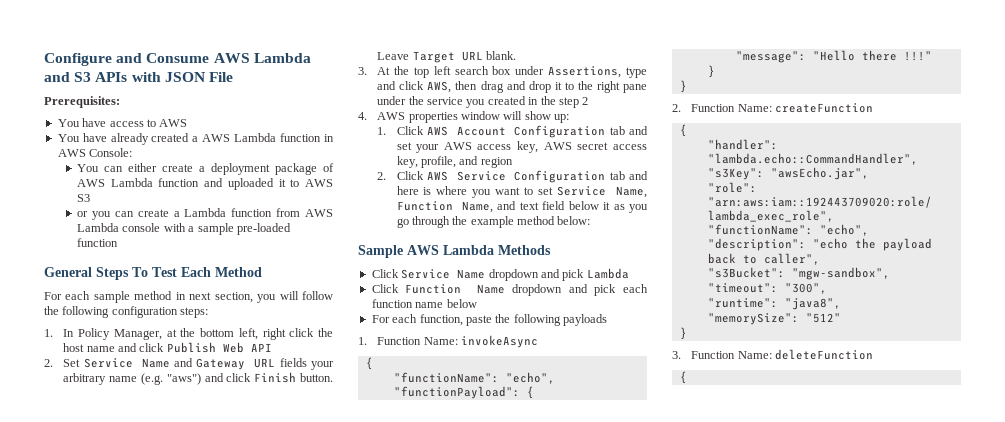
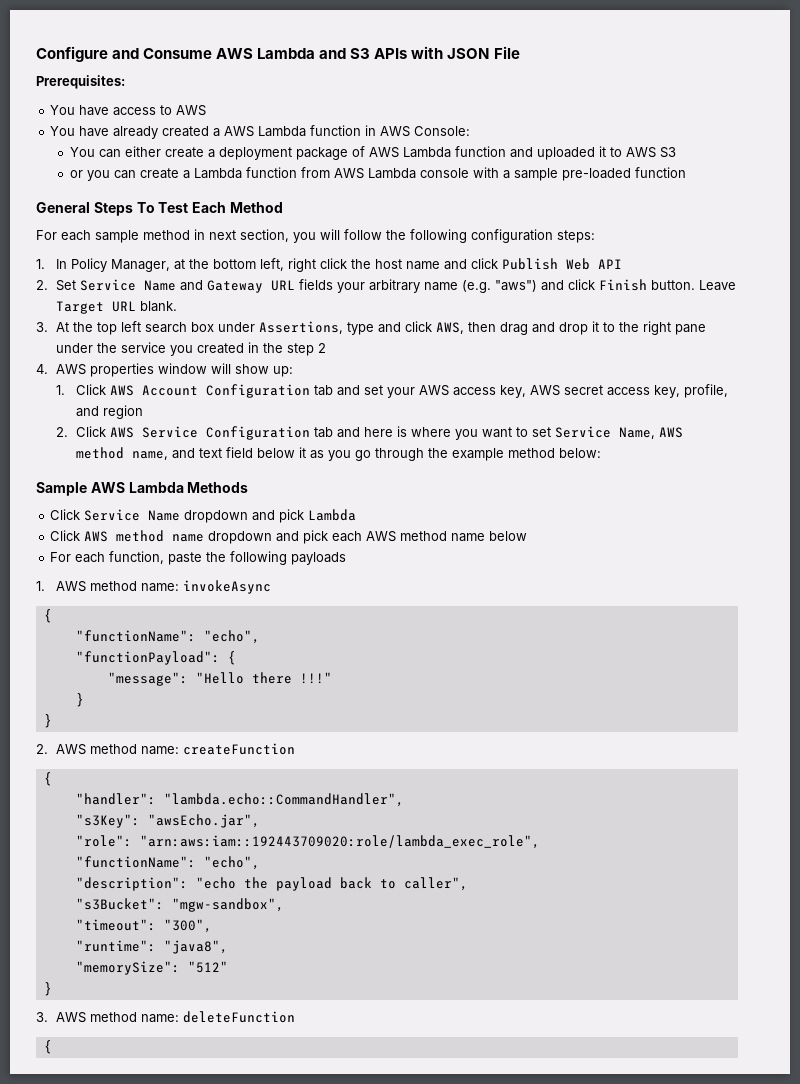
- 2. Click AWS Service Configuration tab and here is where you want to set Service Name, Function Name, and text field below it as you go through the example method below:
+ 2. Click AWS Service Configuration tab and here is where you want to set Service Name, AWS method name, and text field below it as you go through the example method below:
- Click Function Name dropdown and pick each function name below
+ Click AWS method name dropdown and pick each AWS method name below
- 1. Function Name: invokeAsync
+ 1. AWS method name: invokeAsync
- 2. Function Name: createFunction
+ 2. AWS method name: createFunction
- 3. Function Name: deleteFunction
+ 3. AWS method name: deleteFunction

